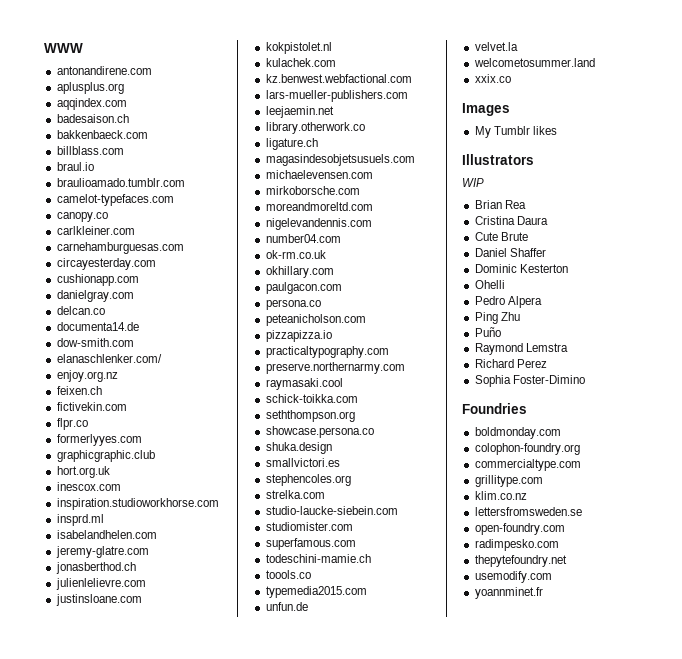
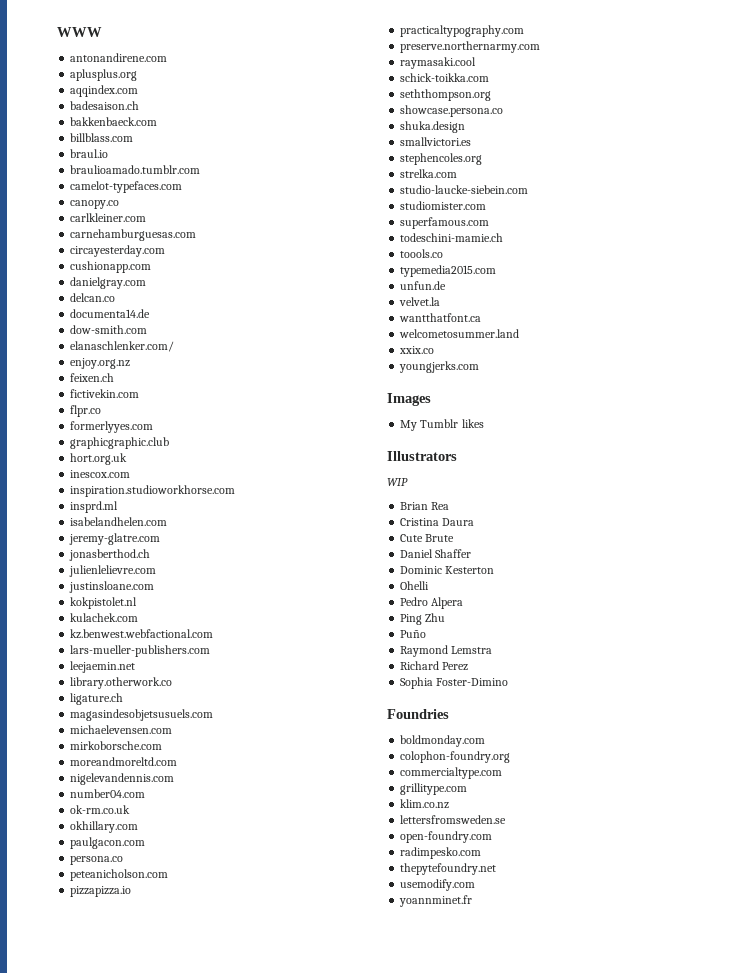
+ wantthatfont.ca
+ youngjerks.com

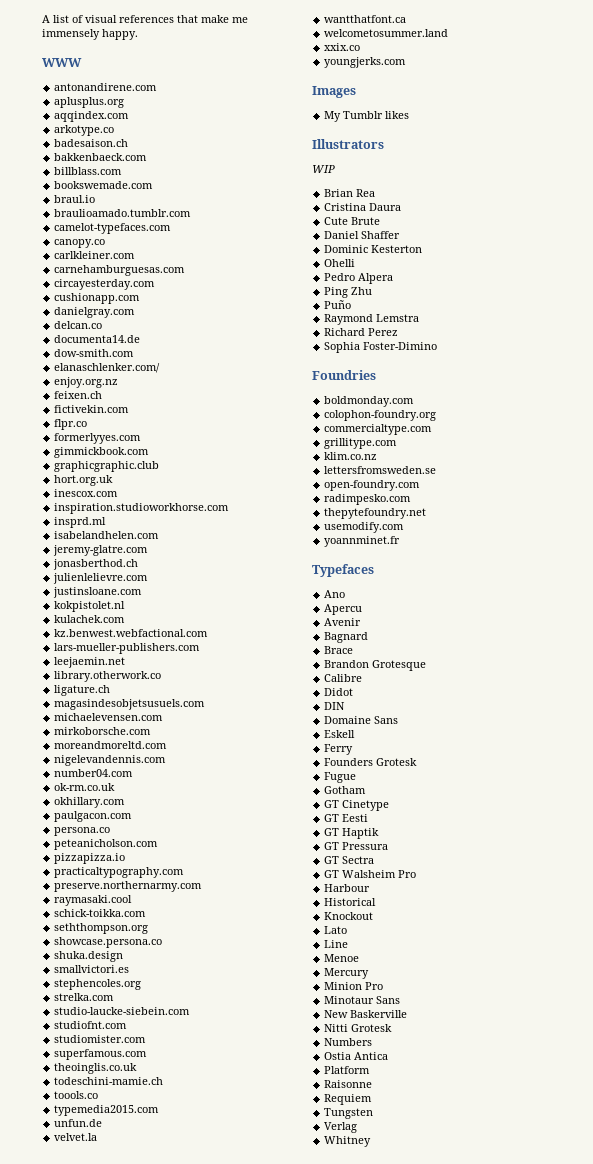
+ A list of visual references that make me immensely happy.
+ arkotype.co
+ bookswemade.com
+ gimmickbook.com
+ studiofnt.com
+ theoinglis.co.uk
+ Typefaces
+ Ano
+ Apercu
+ Avenir
+ Bagnard
+ Brace
+ Brandon Grotesque
+ Calibre
+ Didot
+ DIN
+ Domaine Sans
+ Eskell
+ Ferry
+ Founders Grotesk
+ Fugue
+ Gotham
+ GT Cinetype
+ GT Eesti
+ GT Haptik
+ GT Pressura
+ GT Sectra
+ GT Walsheim Pro
+ Harbour
+ Historical
+ Knockout
+ Lato
+ Line
+ Menoe
+ Mercury
+ Minion Pro
+ Minotaur Sans
+ New Baskerville
+ Nitti Grotesk
+ Numbers
+ Ostia Antica
+ Platform
+ Raisonne
+ Requiem
+ Tungsten
+ Verlag
+ Whitney

